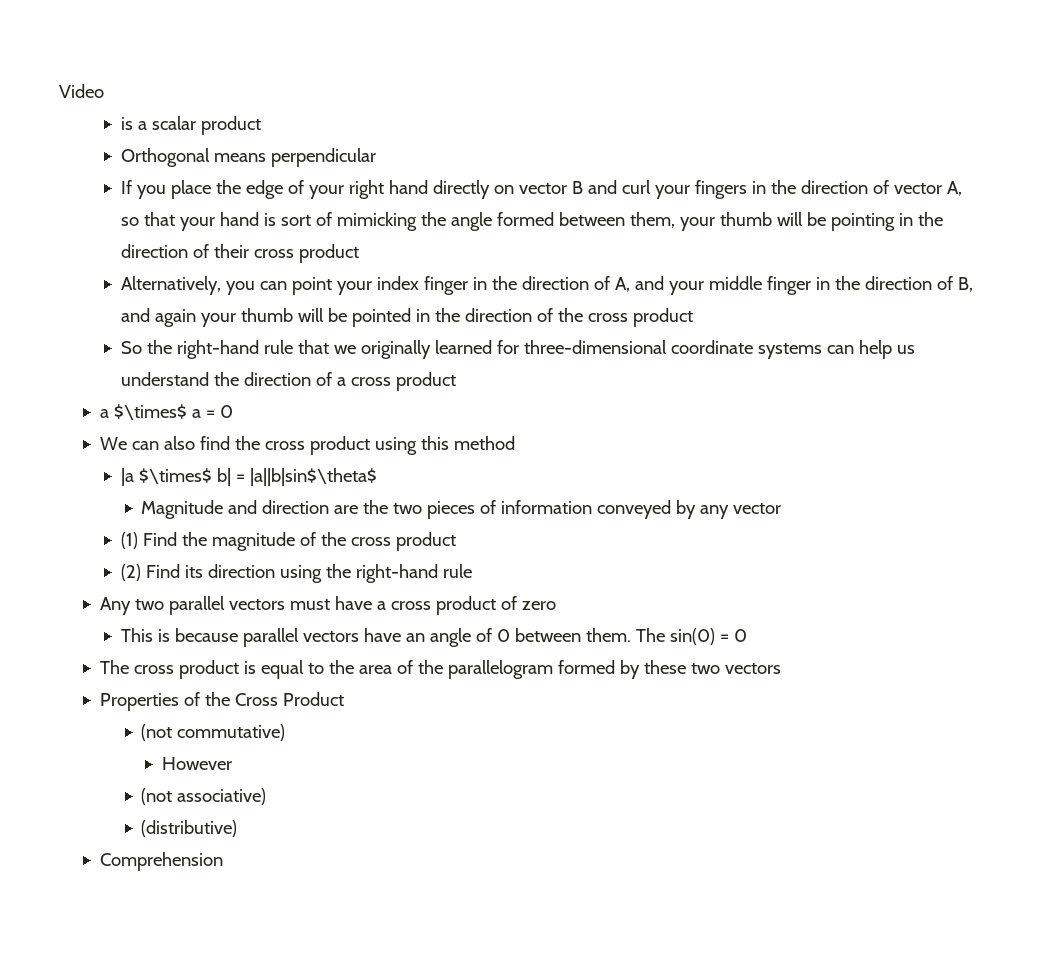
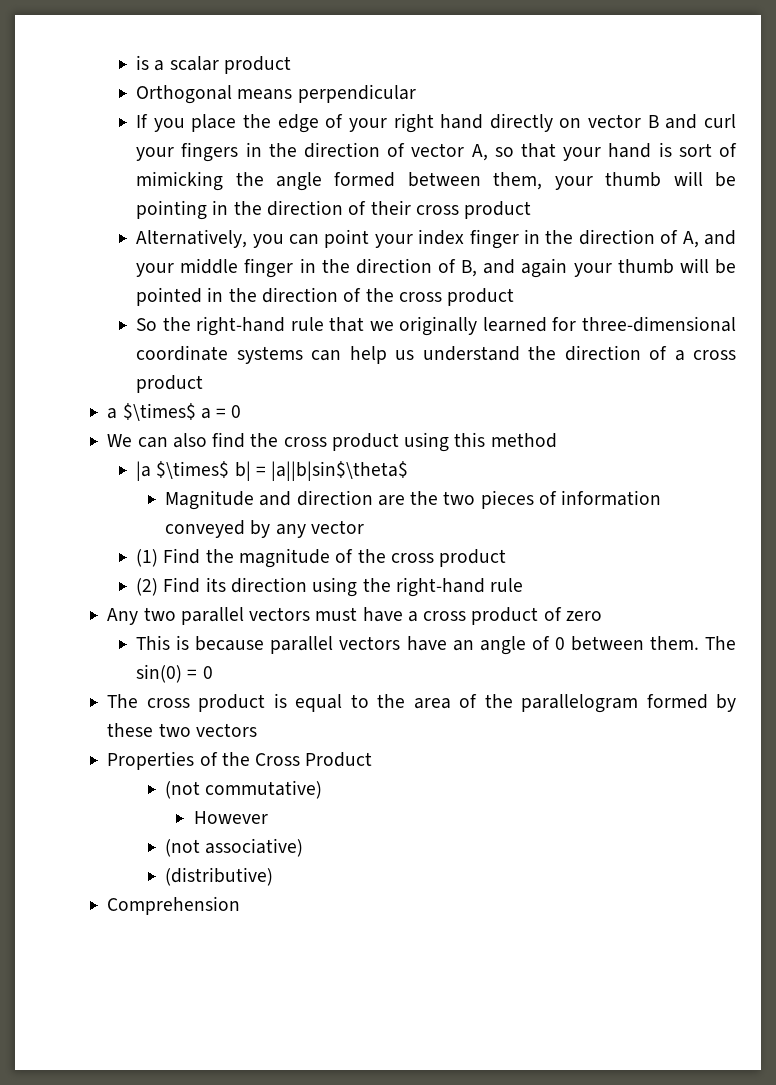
- Video

